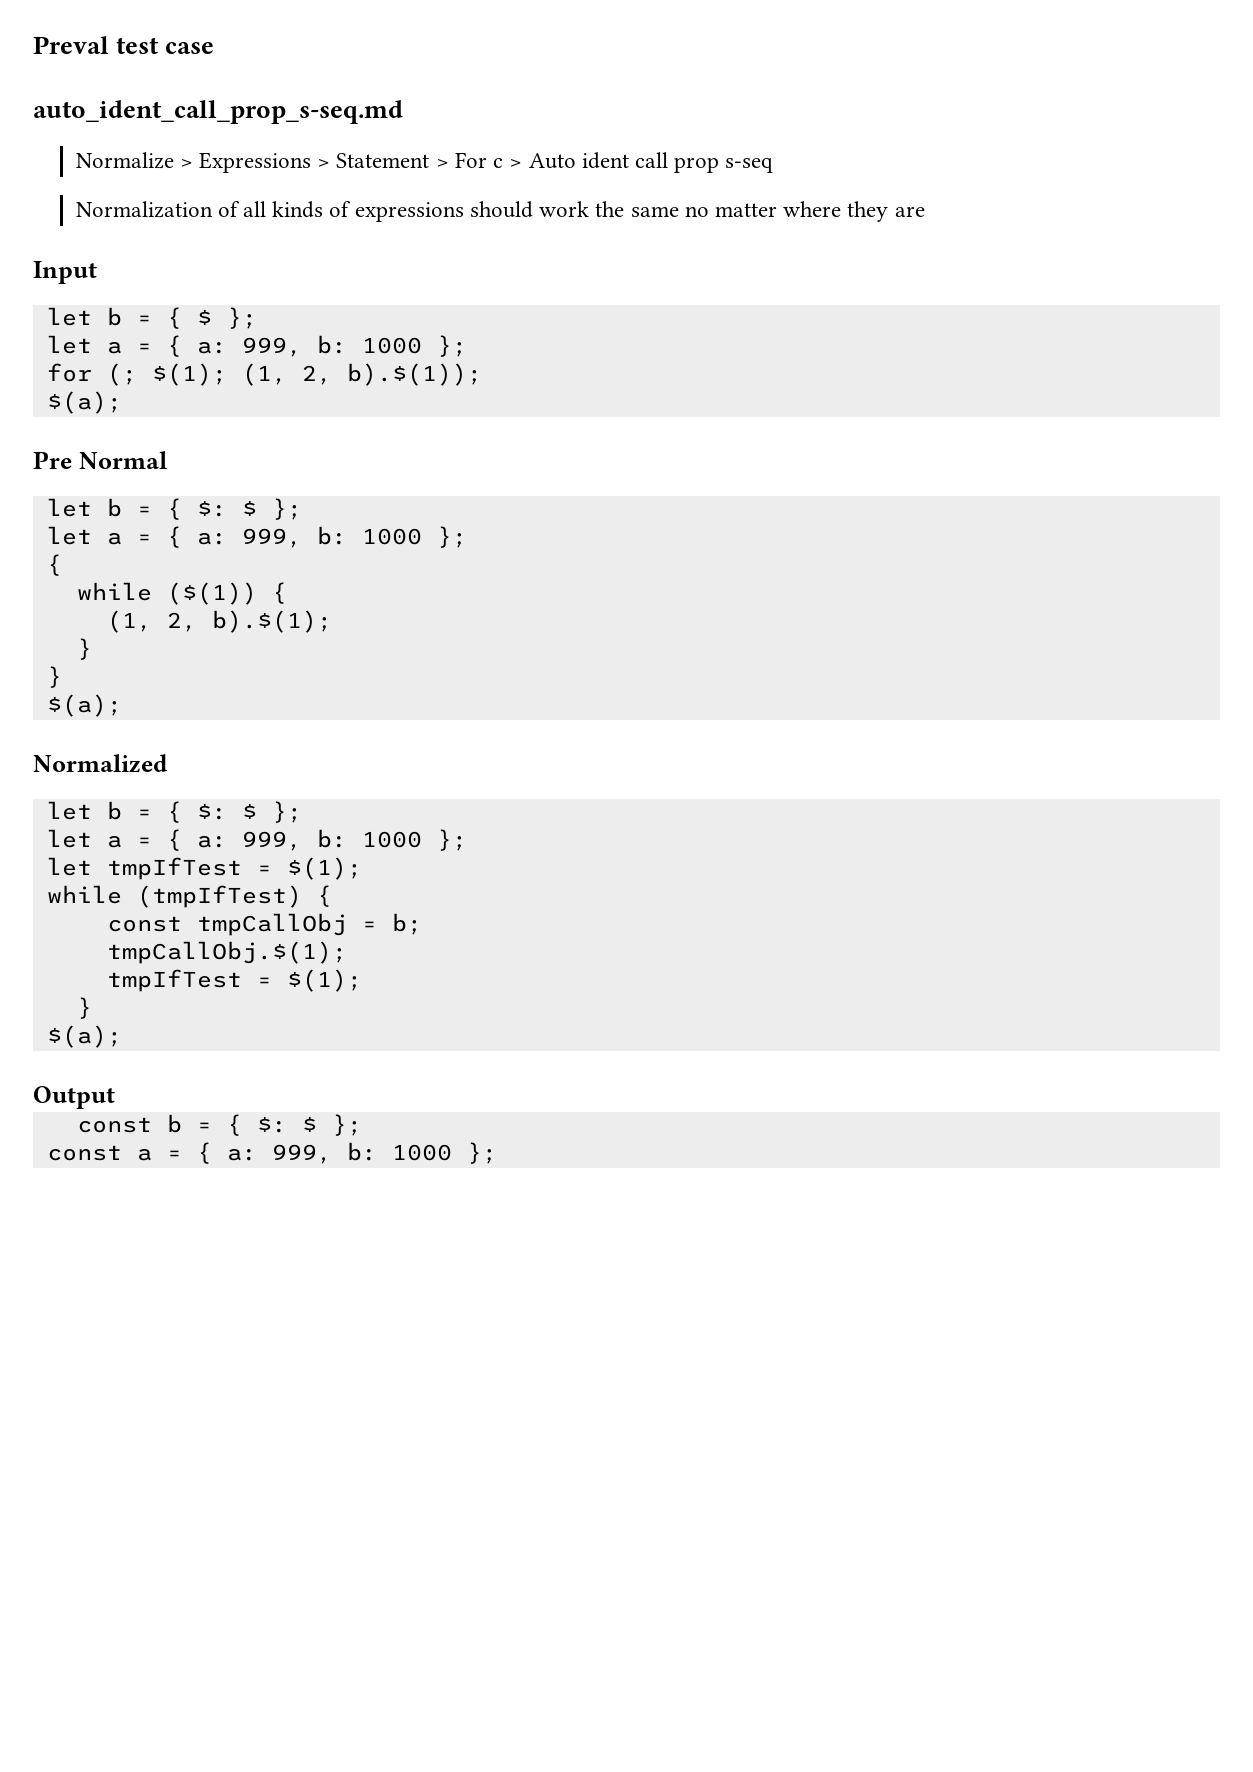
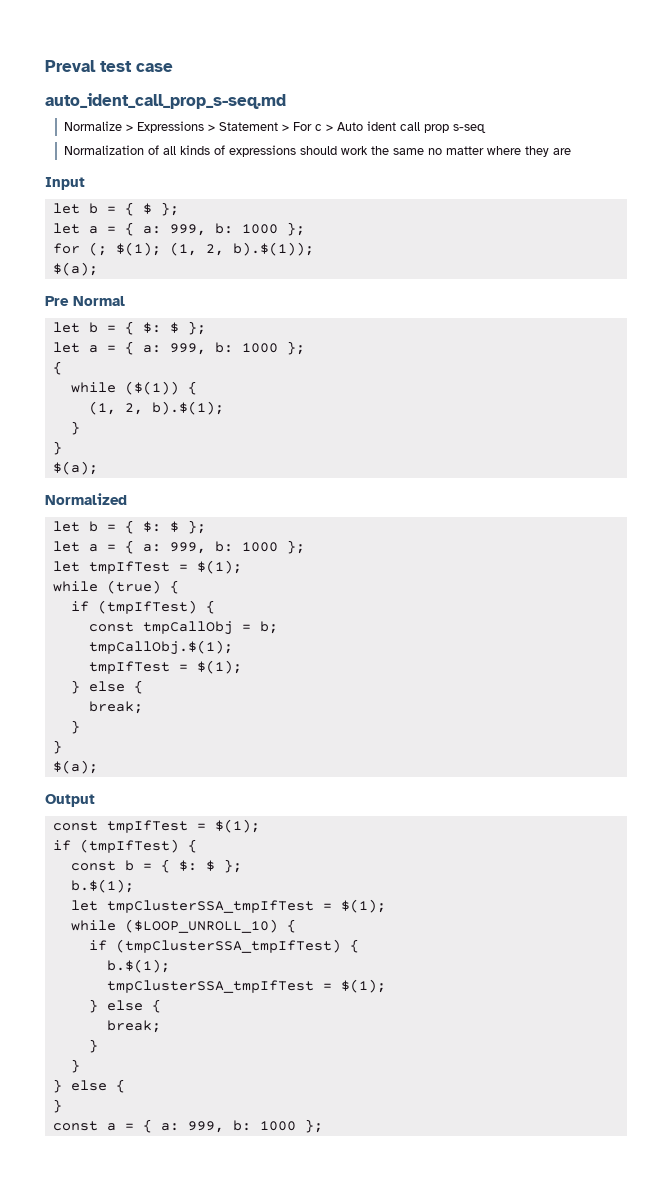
- while (tmpIfTest) {
+ while (true) {
+ if (tmpIfTest) {
  tmpCallObj.$(1);
  tmpIfTest = $(1);
+ } else {
+ break;
+ }
  }
  $(a);
  Output
+ const tmpIfTest = $(1);
+ if (tmpIfTest) {
  const b = { $: $ };
+ b.$(1);
+ let tmpClusterSSA_tmpIfTest = $(1);
+ while ($LOOP_UNROLL_10) {
+ if (tmpClusterSSA_tmpIfTest) {
+ b.$(1);
+ tmpClusterSSA_tmpIfTest = $(1);
+ } else {
+ break;
+ }
+ }
+ } else {
+ }

